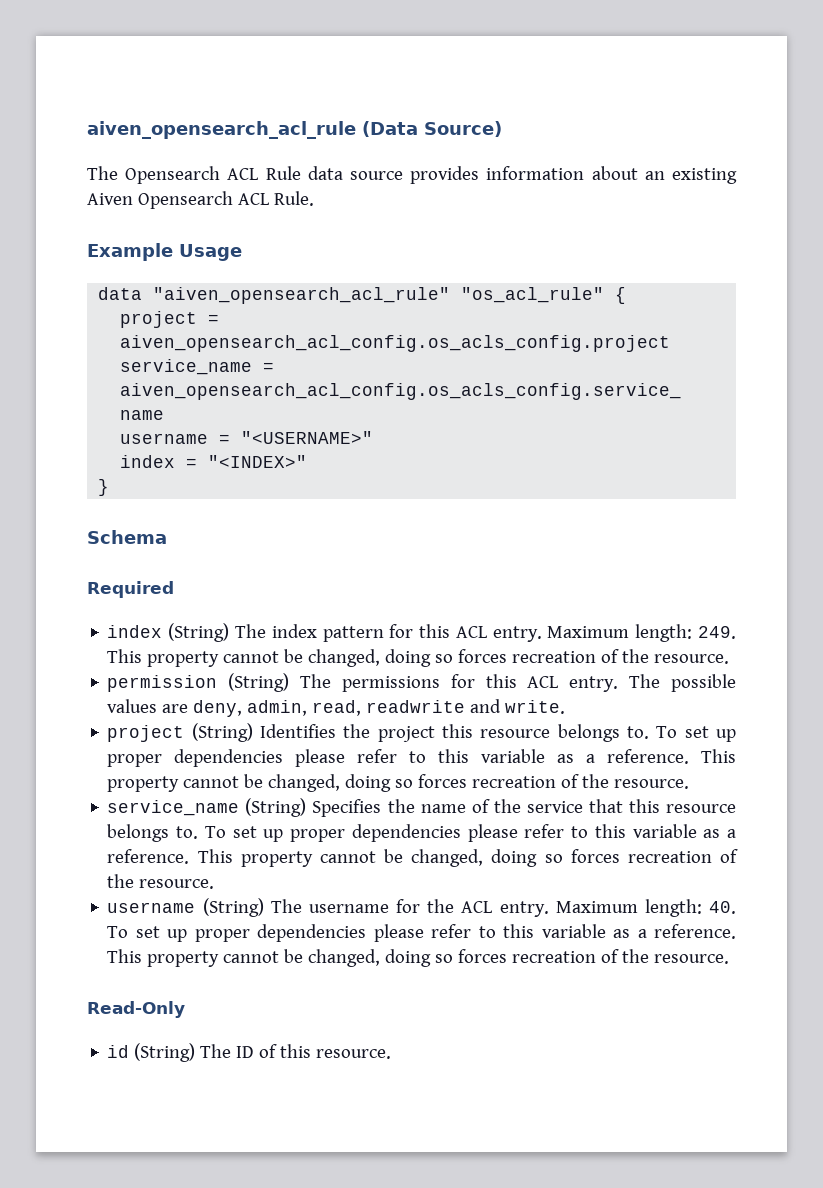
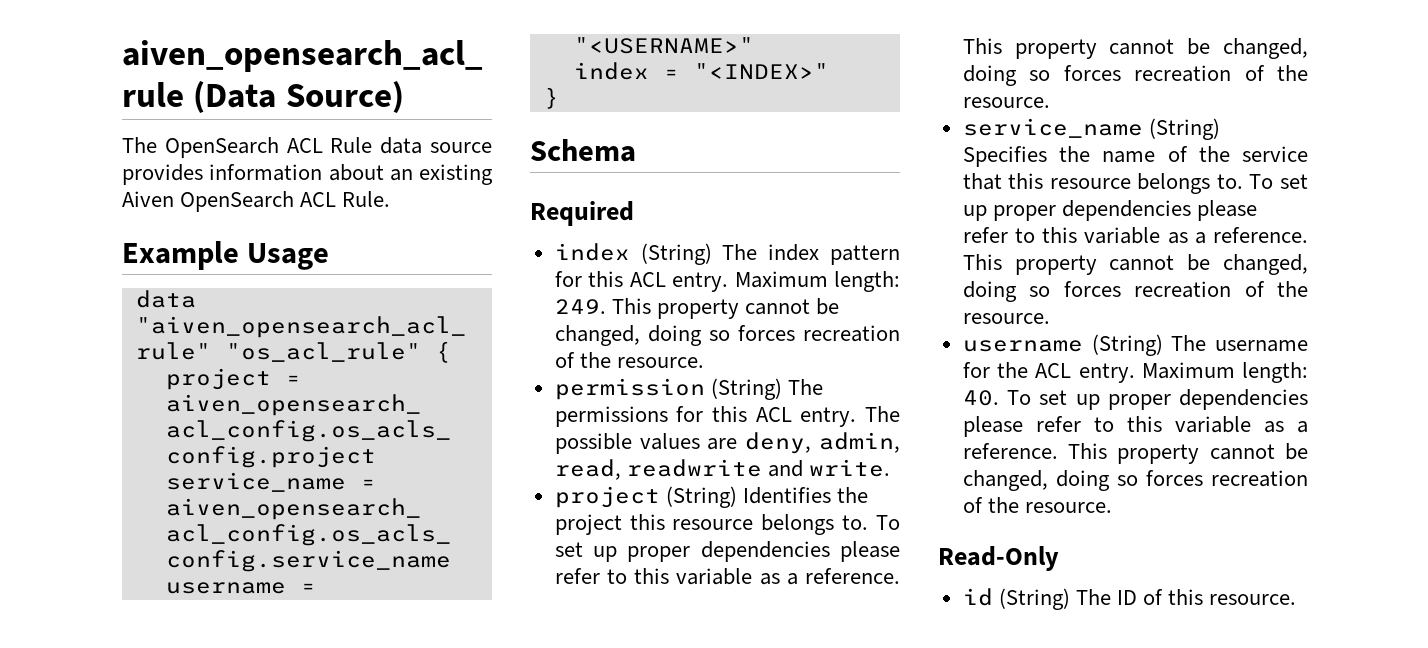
- The Opensearch ACL Rule data source provides information about an existing Aiven Opensearch ACL Rule.
+ The OpenSearch ACL Rule data source provides information about an existing Aiven OpenSearch ACL Rule.

